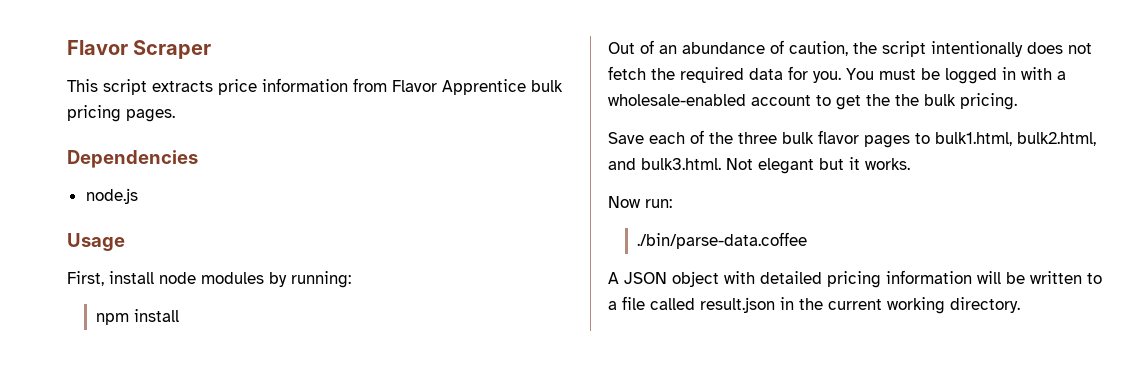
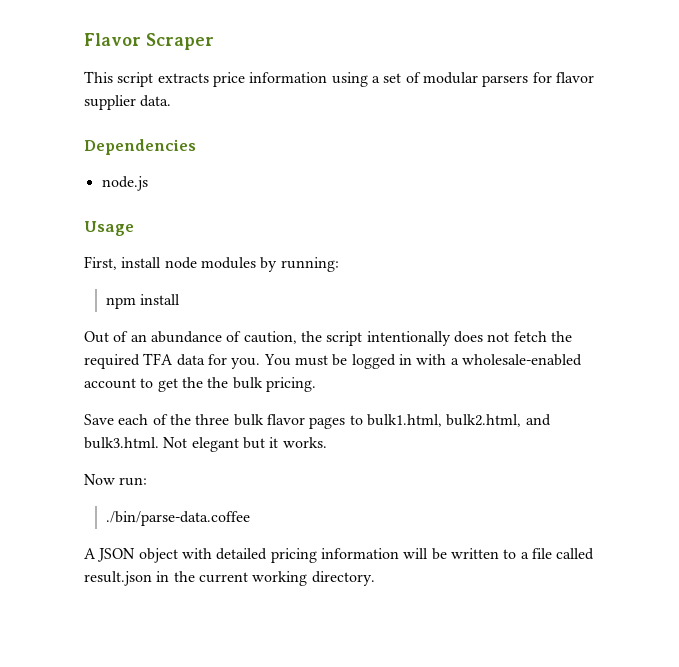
- This script extracts price information from Flavor Apprentice bulk pricing pages.
+ This script extracts price information using a set of modular parsers for flavor supplier data.
- Out of an abundance of caution, the script intentionally does not fetch the required data for you.
+ Out of an abundance of caution, the script intentionally does not fetch the required TFA data for you.

